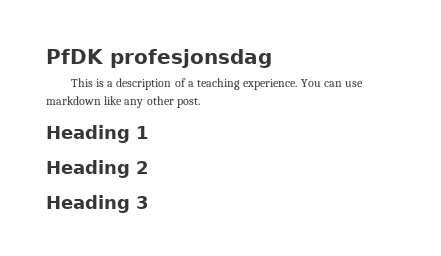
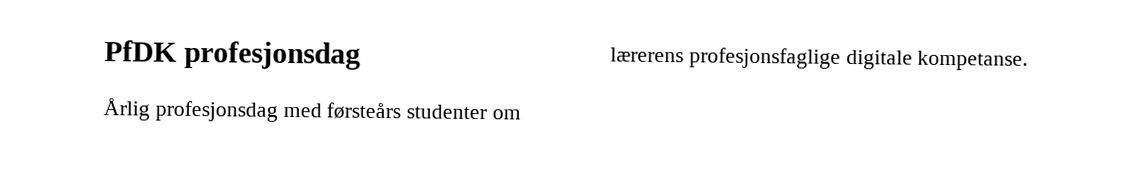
- This is a description of a teaching experience. You can use markdown like any other post.
- Heading 1
- Heading 2
- Heading 3
+ Årlig profesjonsdag med førsteårs studenter om lærerens profesjonsfaglige digitale kompetanse.

